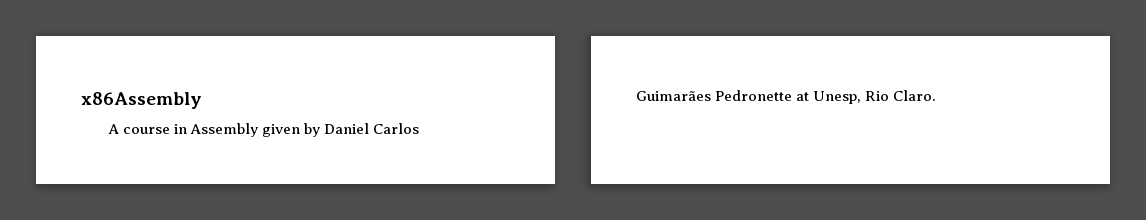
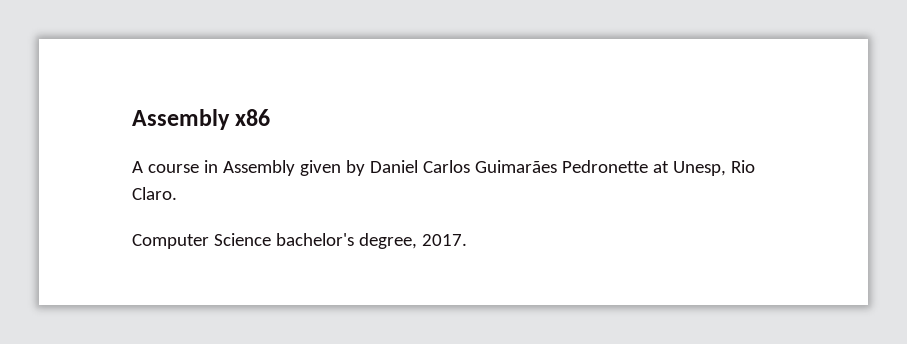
- x86Assembly
+ Assembly x86
+ Computer Science bachelor's degree, 2017.

